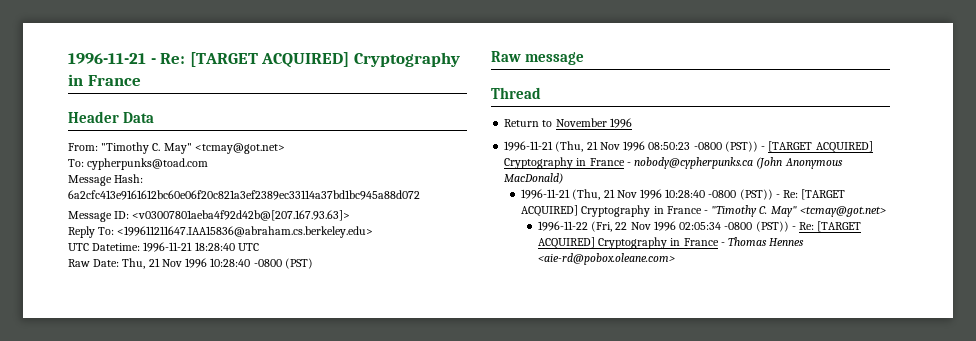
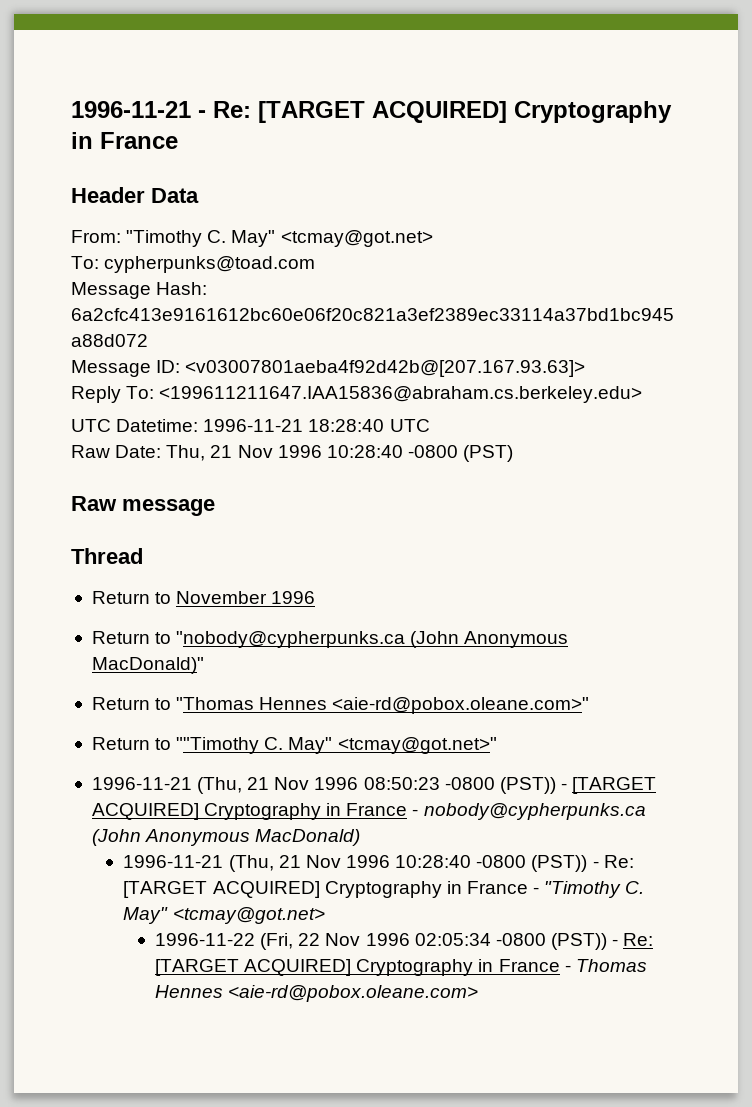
+ Return to "nobody@cypherpunks.ca (John Anonymous MacDonald)"
+ Return to "Thomas Hennes <aie-rd@pobox.oleane.com>"
+ Return to ""Timothy C. May" <tcmay@got.net>"

